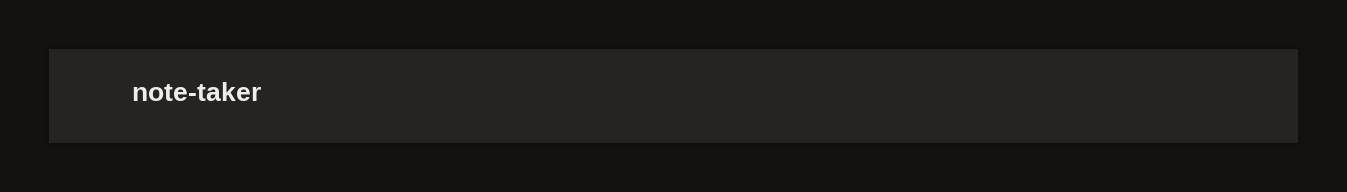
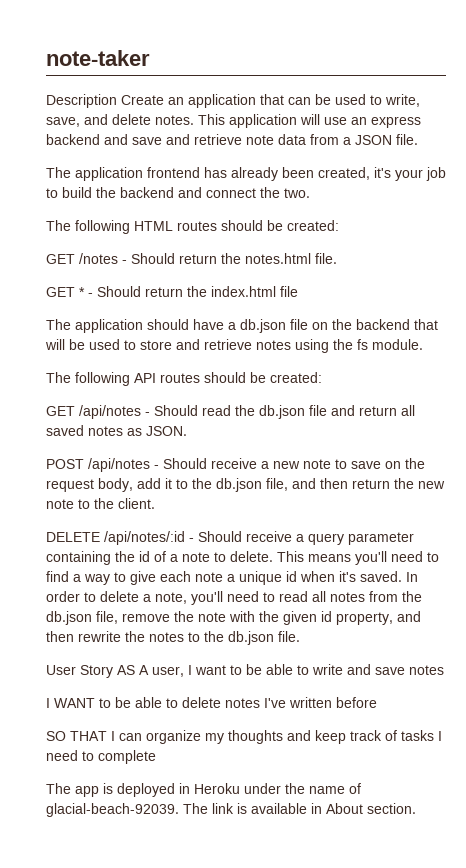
+ Description Create an application that can be used to write, save, and delete notes. This application will use an express backend and save and retrieve note data from a JSON file.
+ The application frontend has already been created, it's your job to build the backend and connect the two.
+ The following HTML routes should be created:
+ GET /notes - Should return the notes.html file.
+ GET * - Should return the index.html file
+ The application should have a db.json file on the backend that will be used to store and retrieve notes using the fs module.
+ The following API routes should be created:
+ GET /api/notes - Should read the db.json file and return all saved notes as JSON.
+ POST /api/notes - Should receive a new note to save on the request body, add it to the db.json file, and then return the new note to the client.
+ DELETE /api/notes/:id - Should receive a query parameter containing the id of a note to delete. This means you'll need to find a way to give each note a unique id when it's saved. In order to delete a note, you'll need to read all notes from the db.json file, remove the note with the given id property, and then rewrite the notes to the db.json file.
+ User Story AS A user, I want to be able to write and save notes
+ I WANT to be able to delete notes I've written before
+ SO THAT I can organize my thoughts and keep track of tasks I need to complete
+ The app is deployed in Heroku under the name of glacial-beach-92039. The link is available in About section.

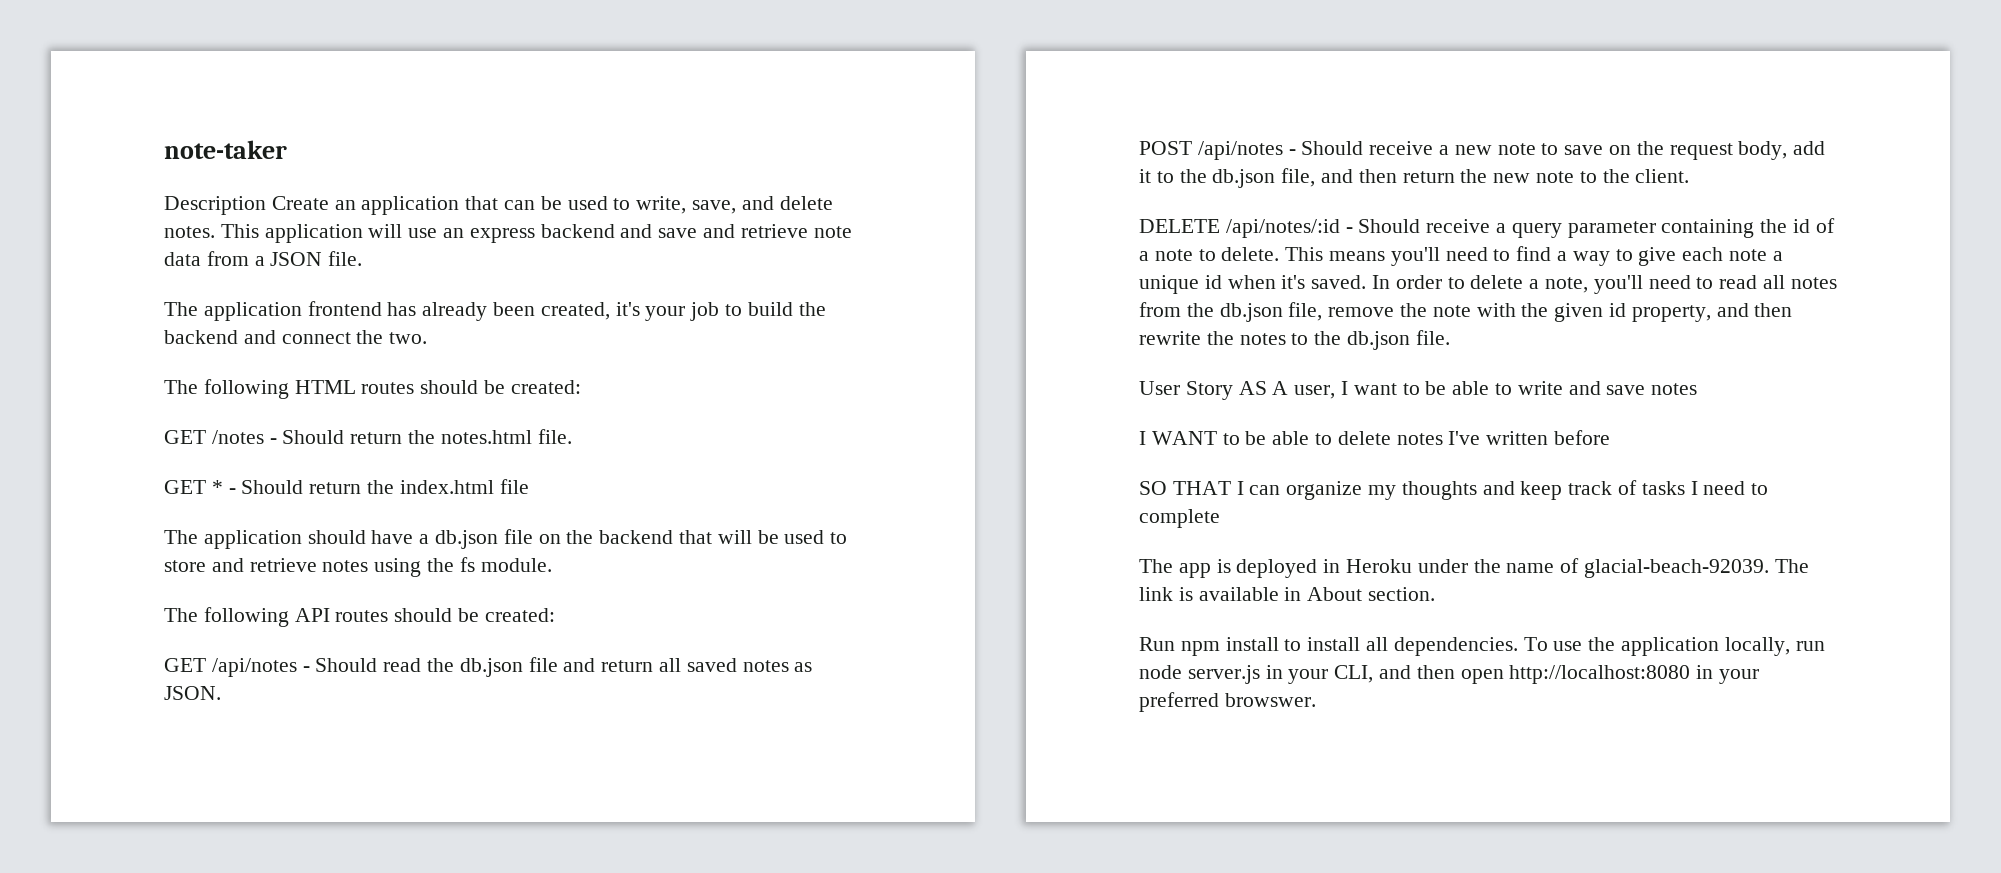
+ Run npm install to install all dependencies. To use the application locally, run node server.js in your CLI, and then open http://localhost:8080 in your preferred browswer.

